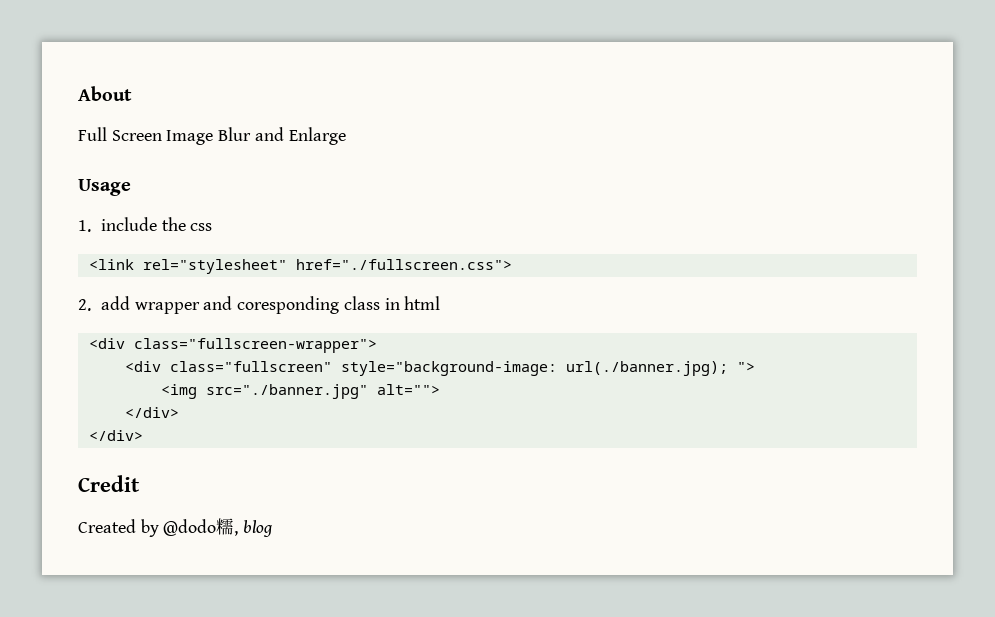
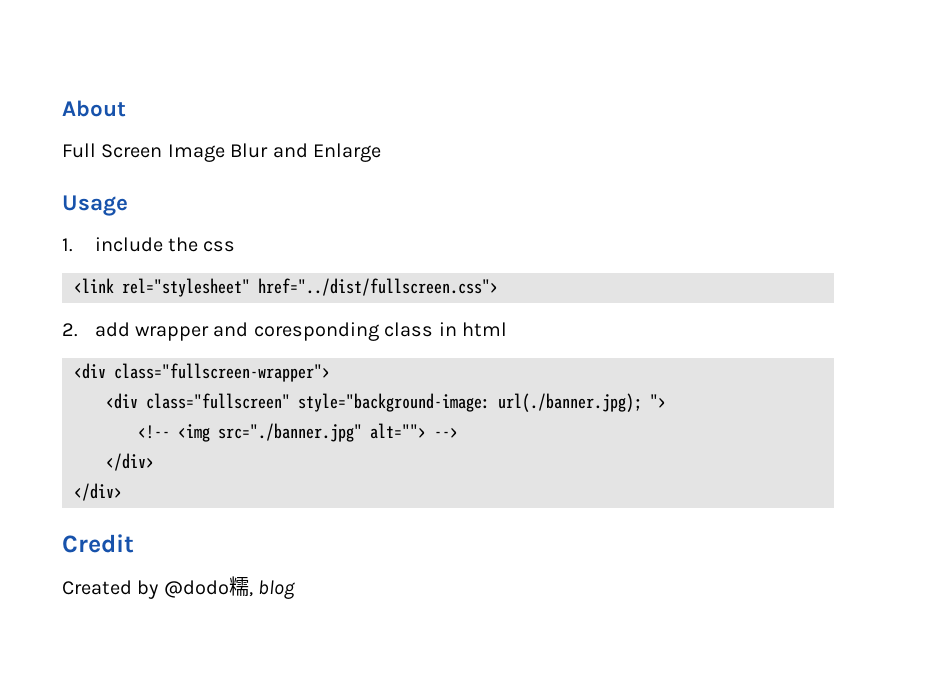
- <link rel="stylesheet" href="./fullscreen.css">
+ <link rel="stylesheet" href="../dist/fullscreen.css">
- <img src="./banner.jpg" alt="">
+ <!-- <img src="./banner.jpg" alt=""> -->

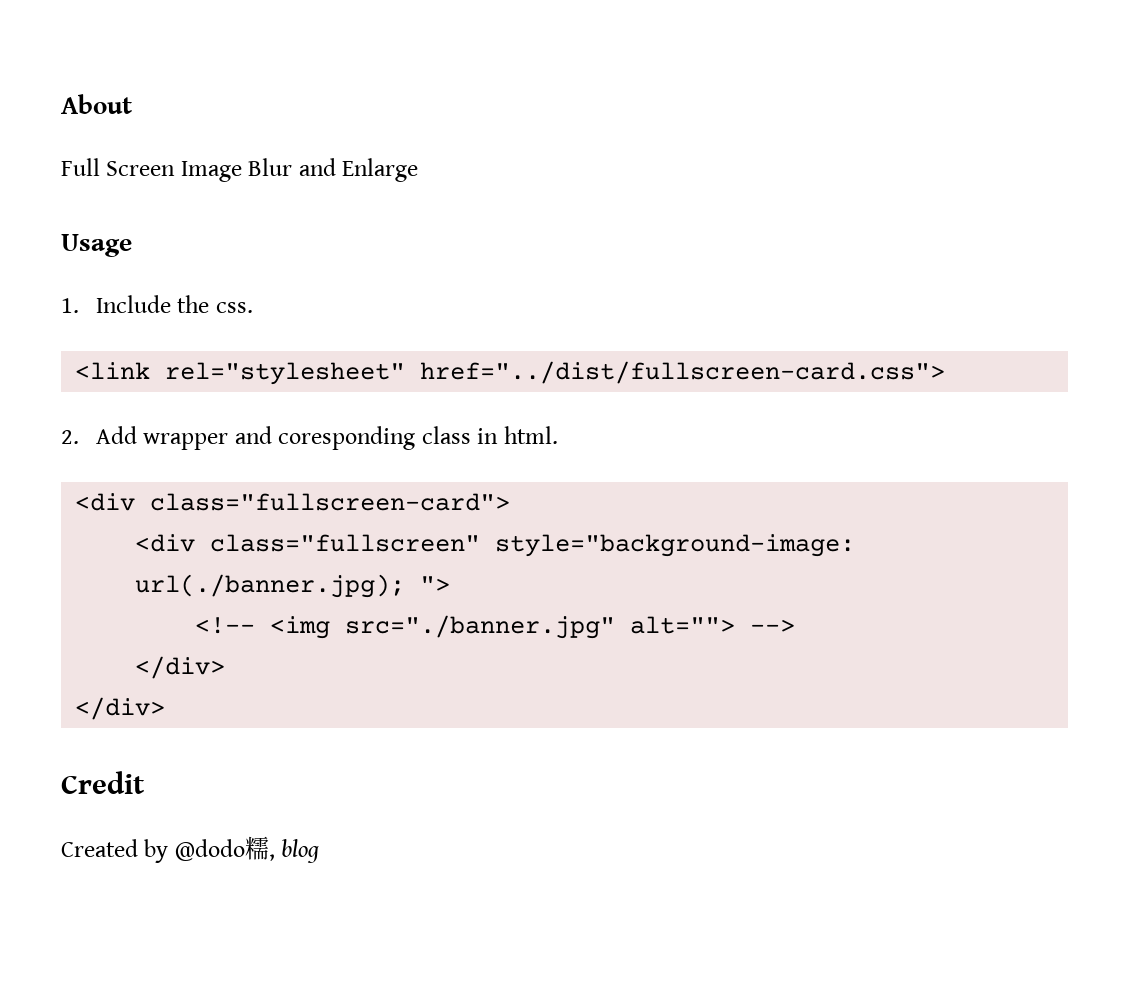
- 1. include the css
+ 1. Include the css.
- <link rel="stylesheet" href="../dist/fullscreen.css">
+ <link rel="stylesheet" href="../dist/fullscreen-card.css">
- 2. add wrapper and coresponding class in html
- <div class="fullscreen-wrapper">
+ 2. Add wrapper and coresponding class in html.
+ <div class="fullscreen-card">

